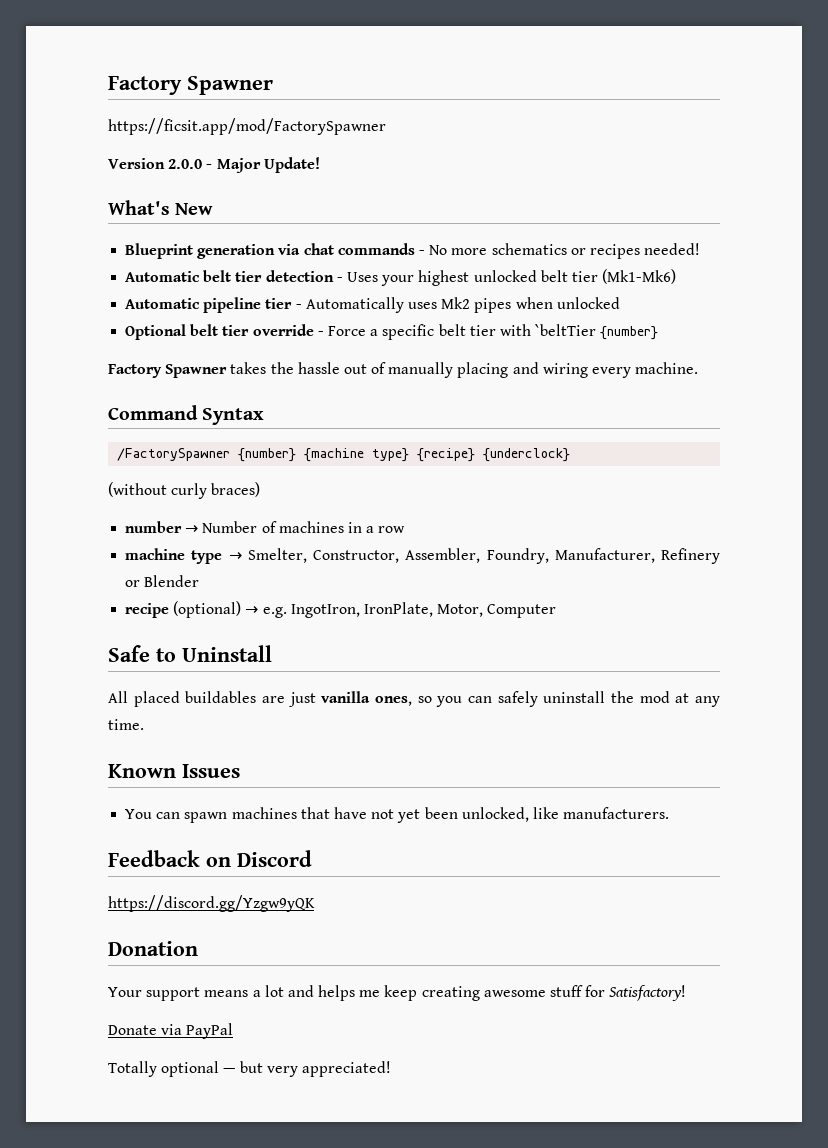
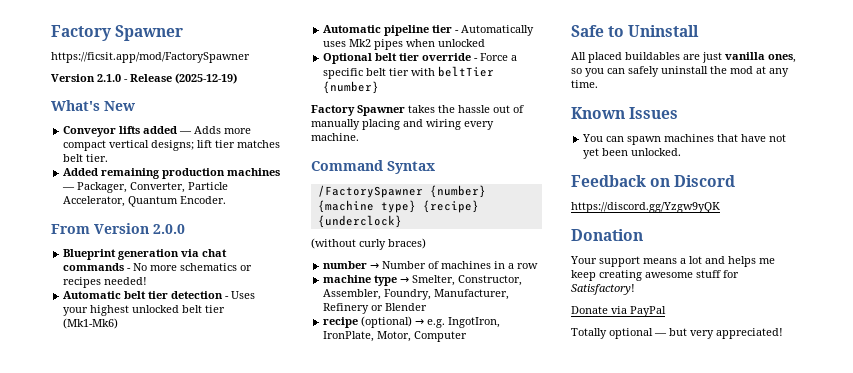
- Version 2.0.0 - Major Update!
+ Version 2.1.0 - Release (2025-12-19)
  What's New
+ Conveyor lifts added — Adds more compact vertical designs; lift tier matches belt tier.
+ Added remaining production machines — Packager, Converter, Particle Accelerator, Quantum Encoder.
+ From Version 2.0.0
- Optional belt tier override - Force a specific belt tier with `beltTier {number}
+ Optional belt tier override - Force a specific belt tier with beltTier {number}
- You can spawn machines that have not yet been unlocked, like manufacturers.
+ You can spawn machines that have not yet been unlocked.

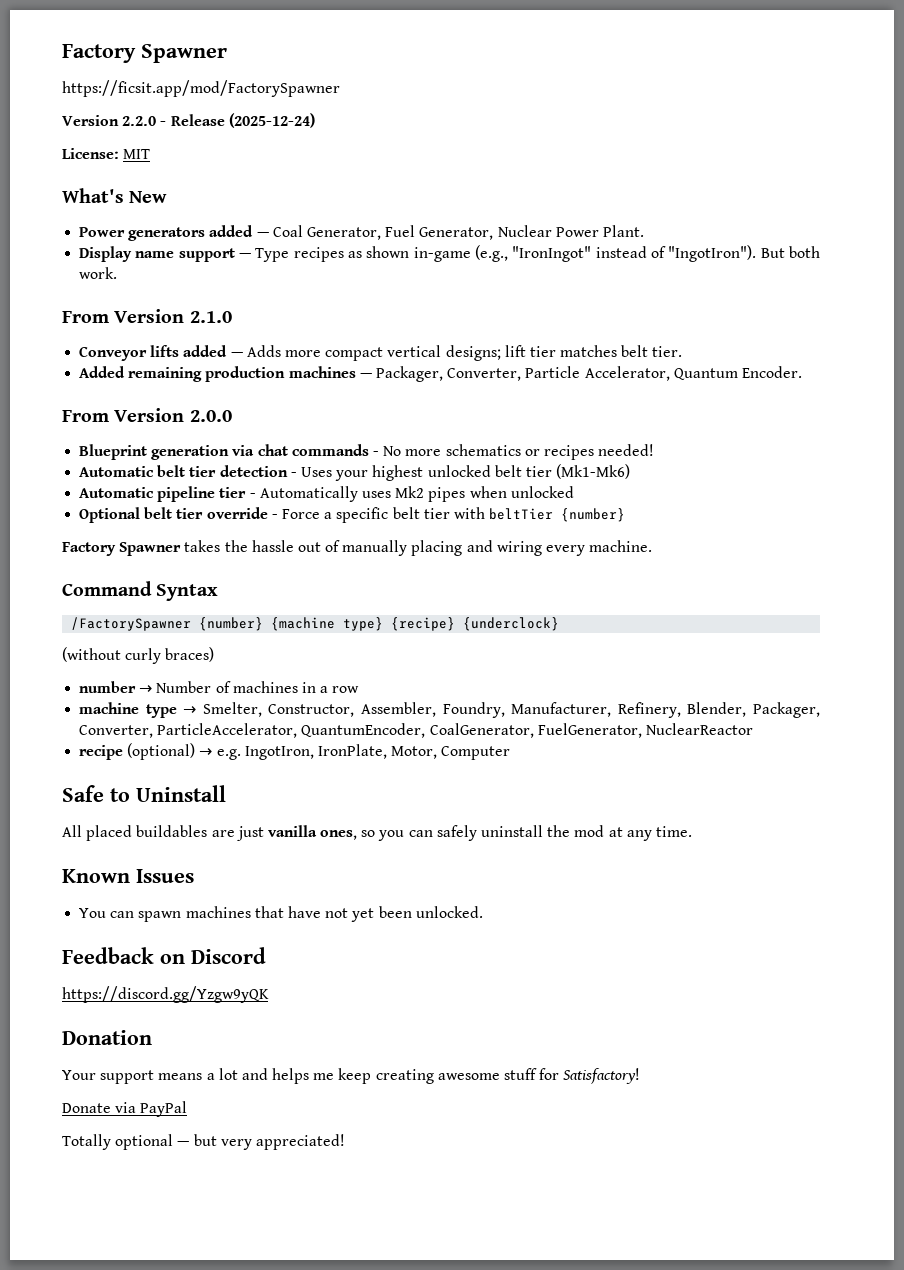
- Version 2.1.0 - Release (2025-12-19)
+ Version 2.2.0 - Release (2025-12-24)
+ License: MIT
+ Power generators added — Coal Generator, Fuel Generator, Nuclear Power Plant.
+ Display name support — Type recipes as shown in-game (e.g., "IronIngot" instead of "IngotIron"). But both work.
+ From Version 2.1.0
- machine type → Smelter, Constructor, Assembler, Foundry, Manufacturer, Refinery or Blender
+ machine type → Smelter, Constructor, Assembler, Foundry, Manufacturer, Refinery, Blender, Packager, Converter, ParticleAccelerator, QuantumEncoder, CoalGenerator, FuelGenerator, NuclearReactor

